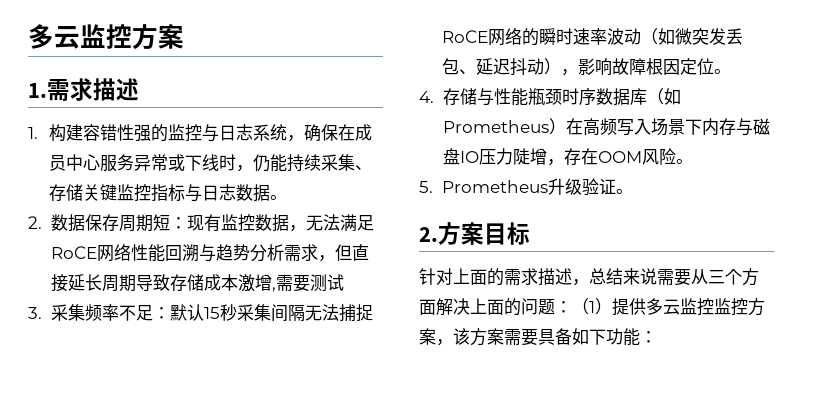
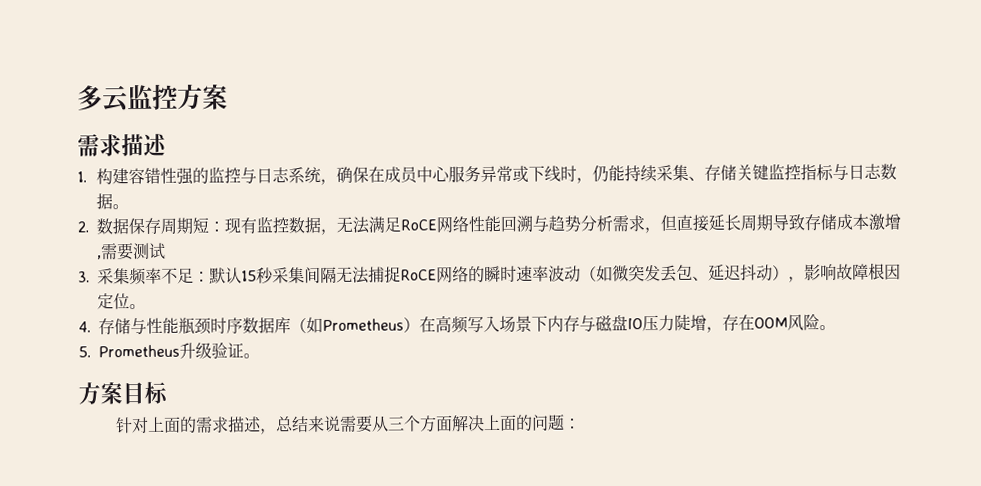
  多云监控方案
- 1.需求描述
+ 需求描述
- 2.方案目标
+ 方案目标
- 针对上面的需求描述，总结来说需要从三个方面解决上面的问题：（1）提供多云监控监控方案，该方案需要具备如下功能：
+ 针对上面的需求描述，总结来说需要从三个方面解决上面的问题：

